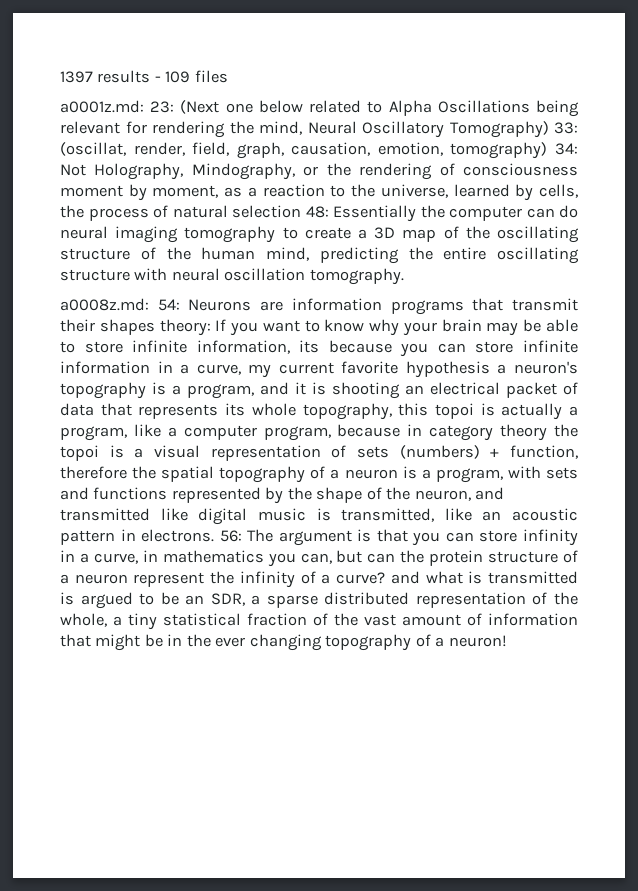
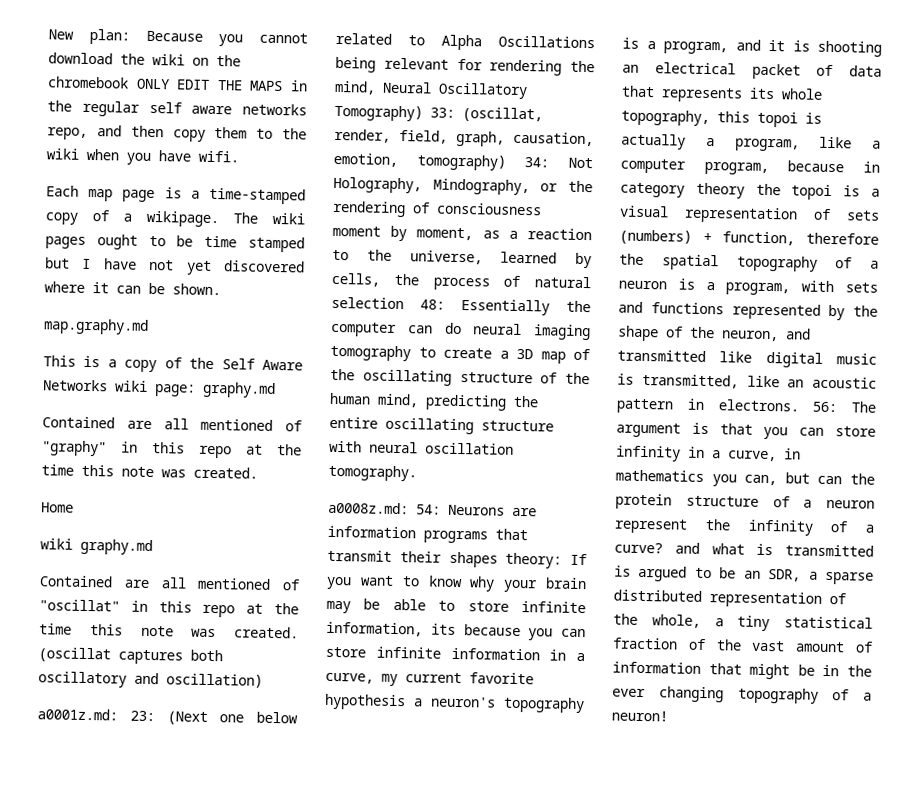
- 1397 results - 109 files
+ New plan: Because you cannot download the wiki on the chromebook ONLY EDIT THE MAPS in the regular self aware networks repo, and then copy them to the wiki when you have wifi.
+ Each map page is a time-stamped copy of a wikipage. The wiki pages ought to be time stamped but I have not yet discovered where it can be shown.
+ map.graphy.md
+ This is a copy of the Self Aware Networks wiki page: graphy.md
+ Contained are all mentioned of "graphy" in this repo at the time this note was created.
+ Home
+ wiki graphy.md
+ Contained are all mentioned of "oscillat" in this repo at the time this note was created. (oscillat captures both oscillatory and oscillation)

